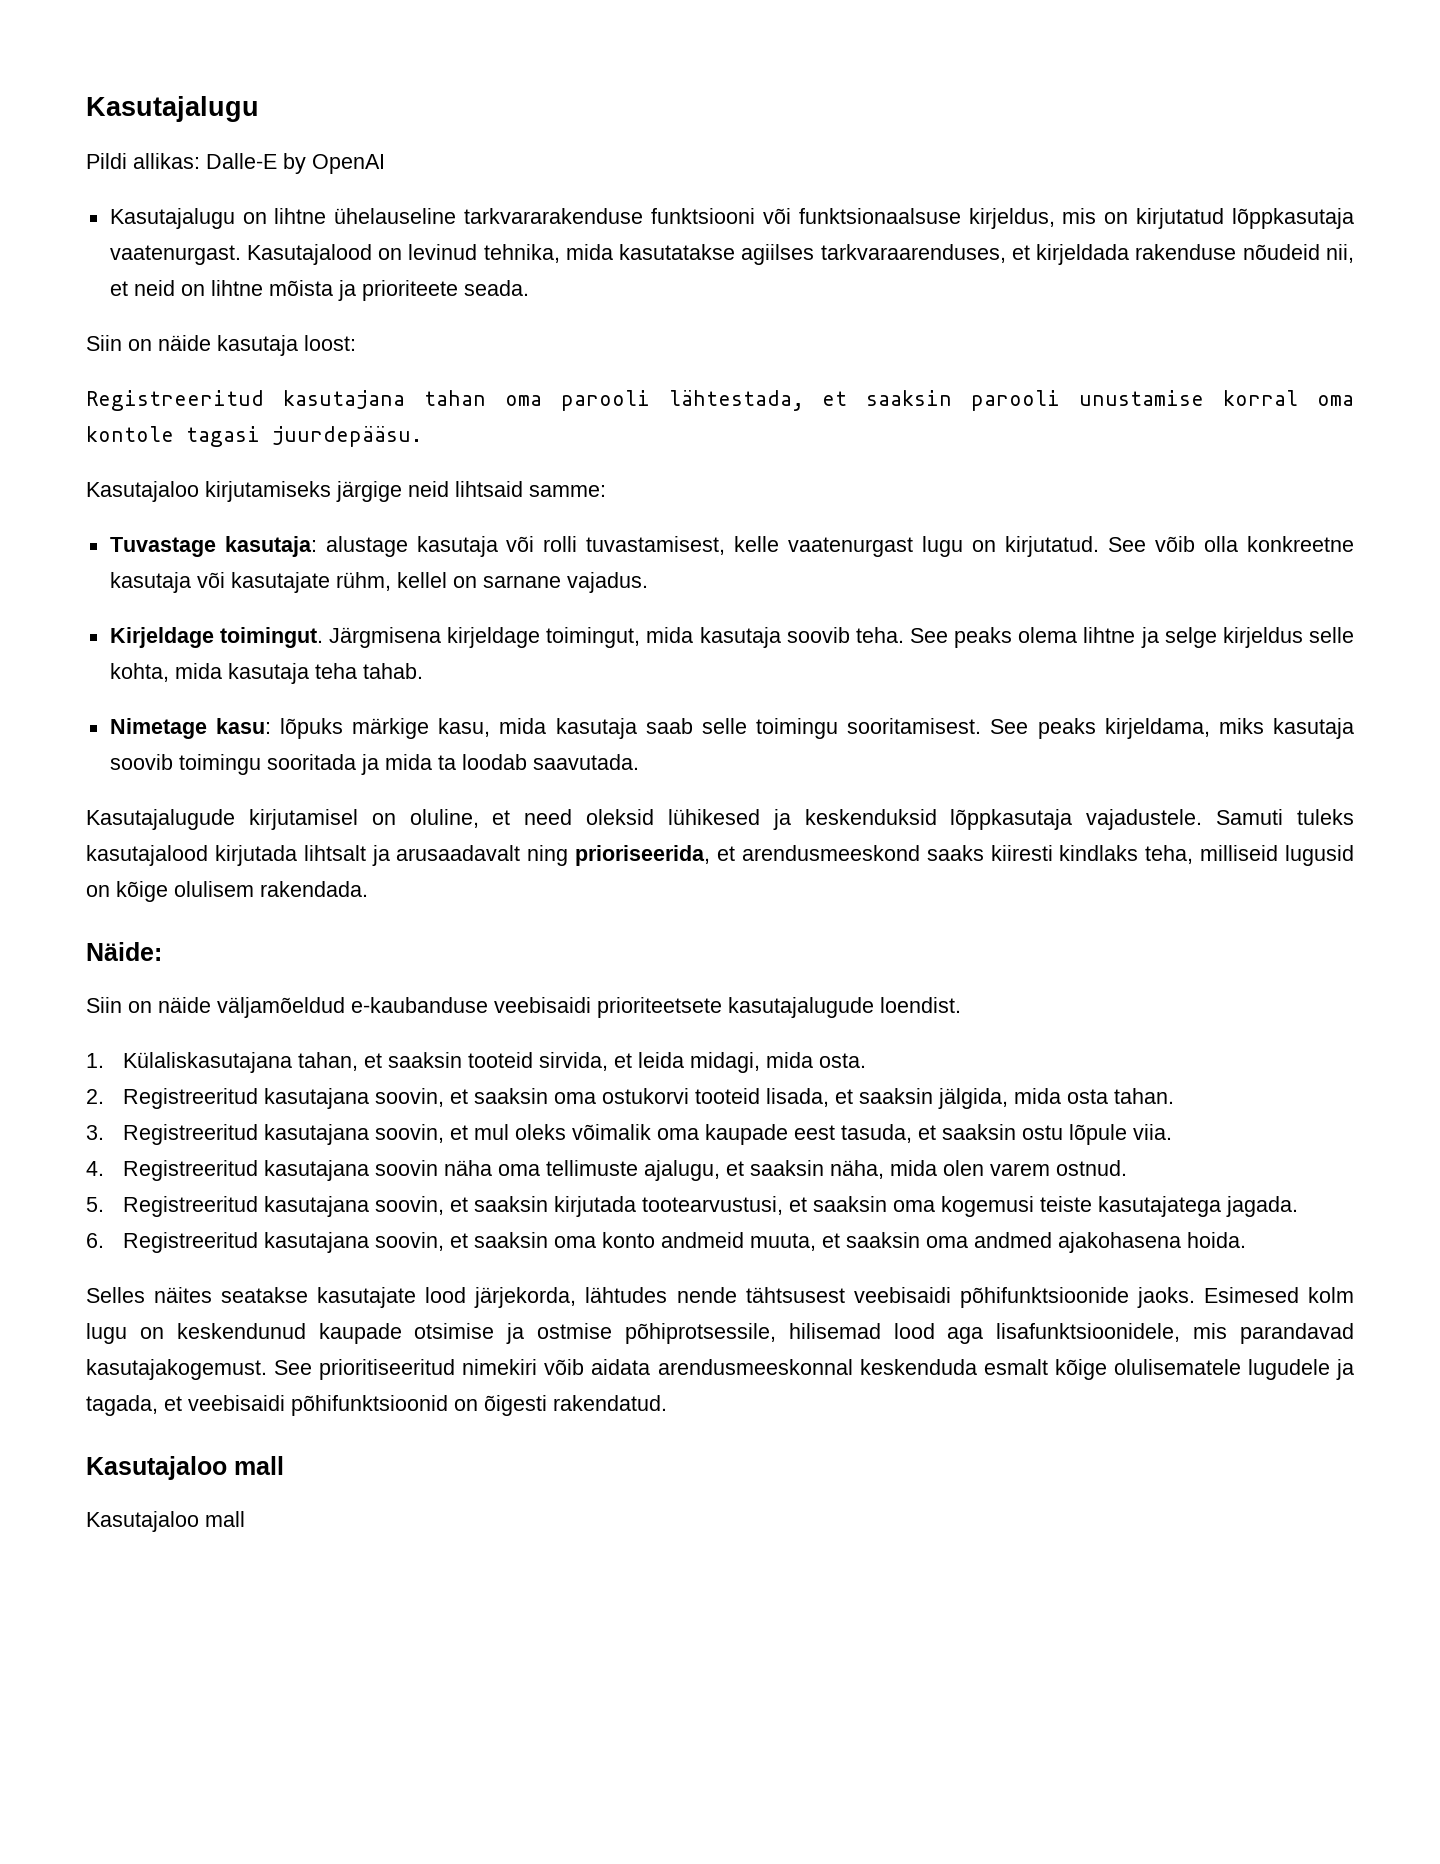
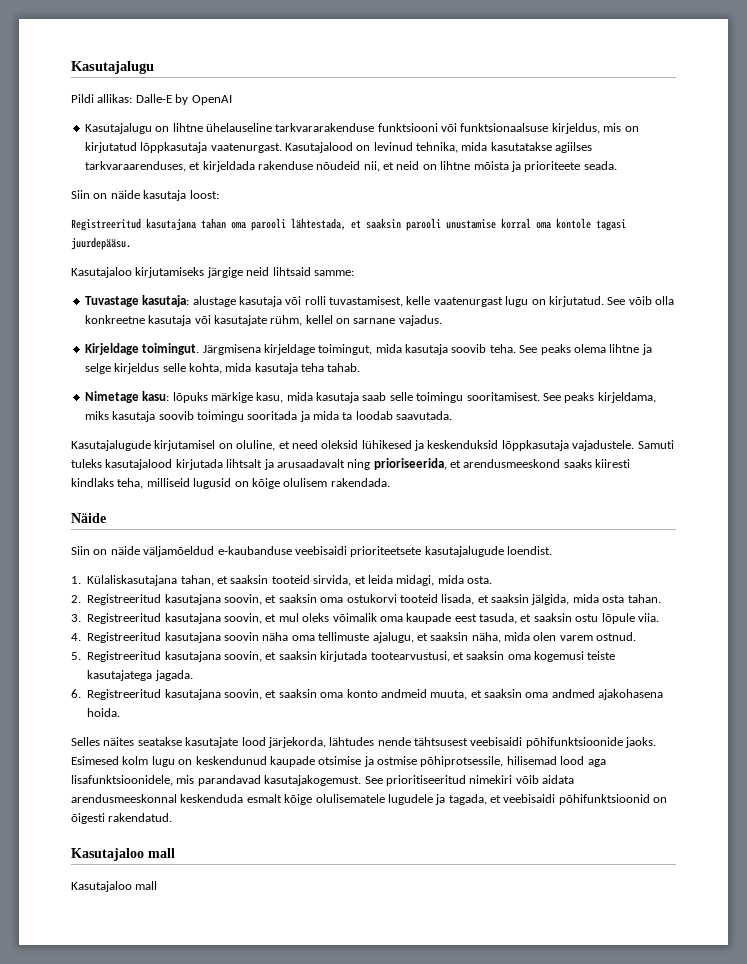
- Näide:
+ Näide

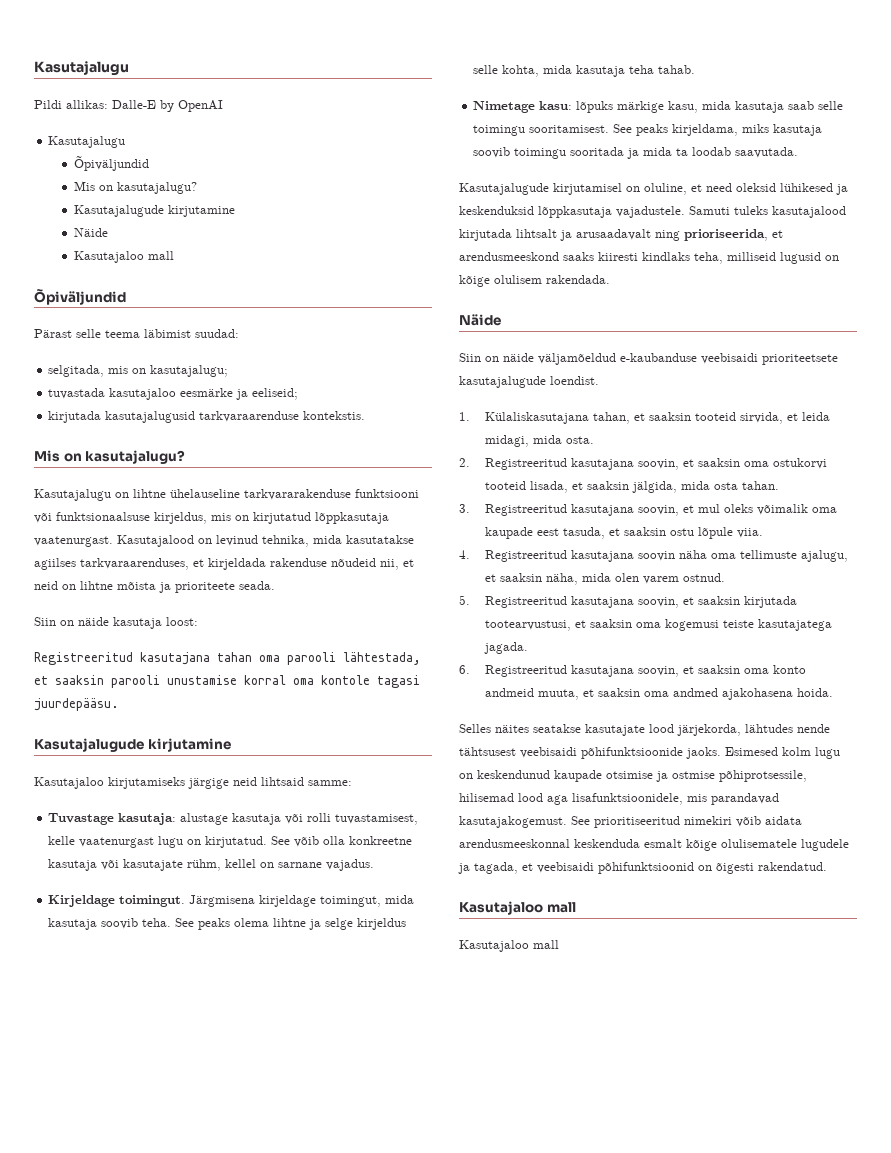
  Pildi allikas: Dalle-E by OpenAI
+ Kasutajalugu
+ Õpiväljundid
+ Mis on kasutajalugu?
+ Kasutajalugude kirjutamine
+ Näide
+ Kasutajaloo mall
+ Õpiväljundid
+ Pärast selle teema läbimist suudad:
+ selgitada, mis on kasutajalugu;
+ tuvastada kasutajaloo eesmärke ja eeliseid;
+ kirjutada kasutajalugusid tarkvaraarenduse kontekstis.
+ Mis on kasutajalugu?
  Registreeritud kasutajana tahan oma parooli lähtestada, et saaksin parooli unustamise korral oma kontole tagasi juurdepääsu.
+ Kasutajalugude kirjutamine

